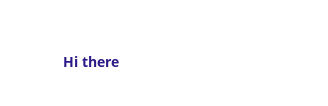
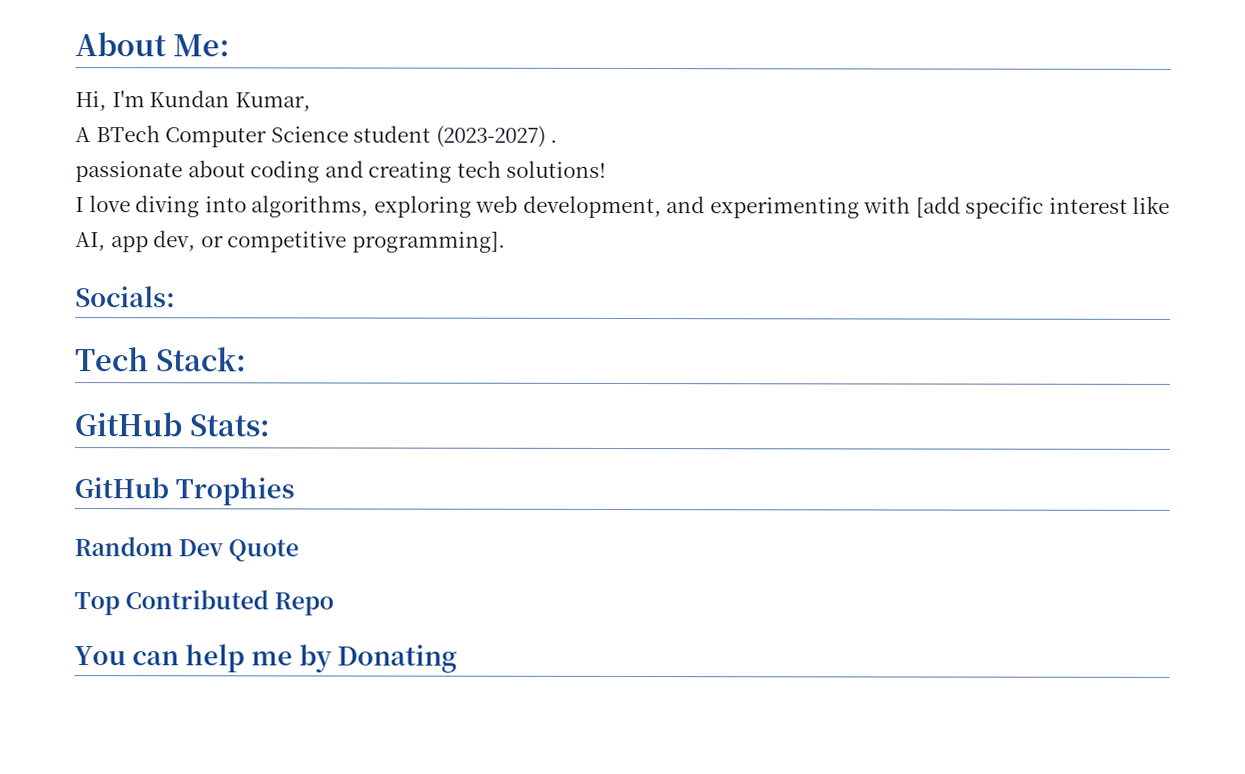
- Hi there
+ About Me:
+ Hi, I'm Kundan Kumar,
+ A BTech Computer Science student (2023-2027) .
+ passionate about coding and creating tech solutions!
+ I love diving into algorithms, exploring web development, and experimenting with [add specific interest like AI, app dev, or competitive programming].
+ Socials:
+ Tech Stack:
+ GitHub Stats:
+ GitHub Trophies
+ Random Dev Quote
+ Top Contributed Repo
+ You can help me by Donating

